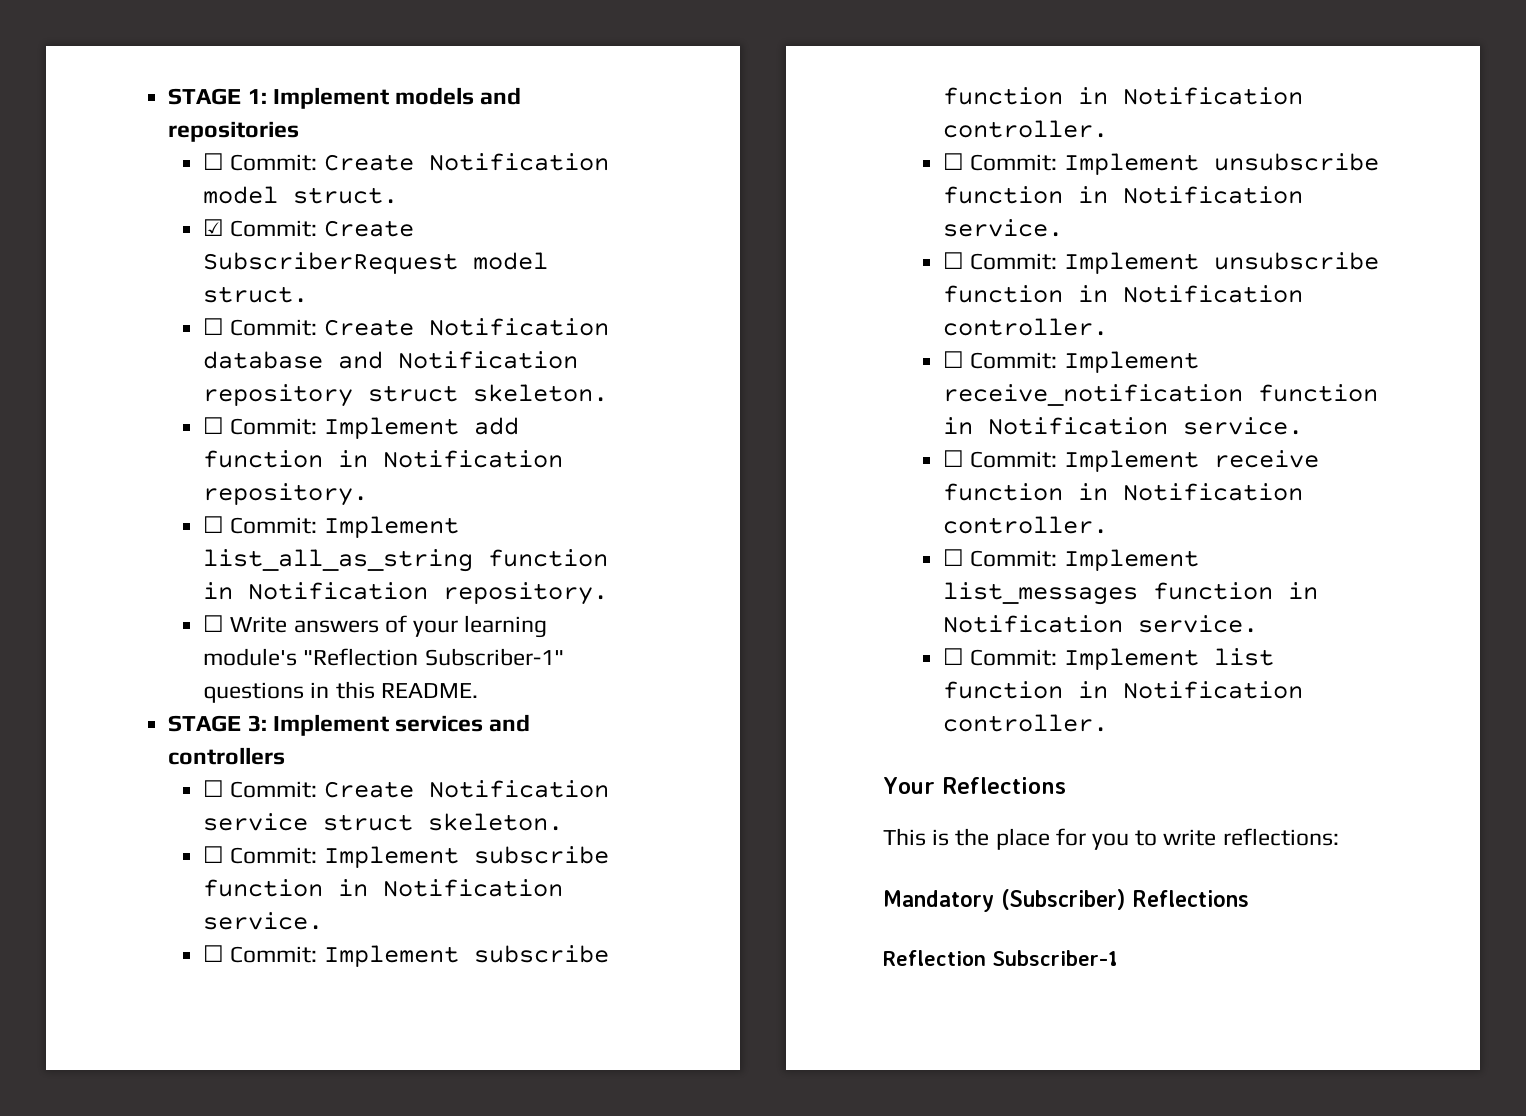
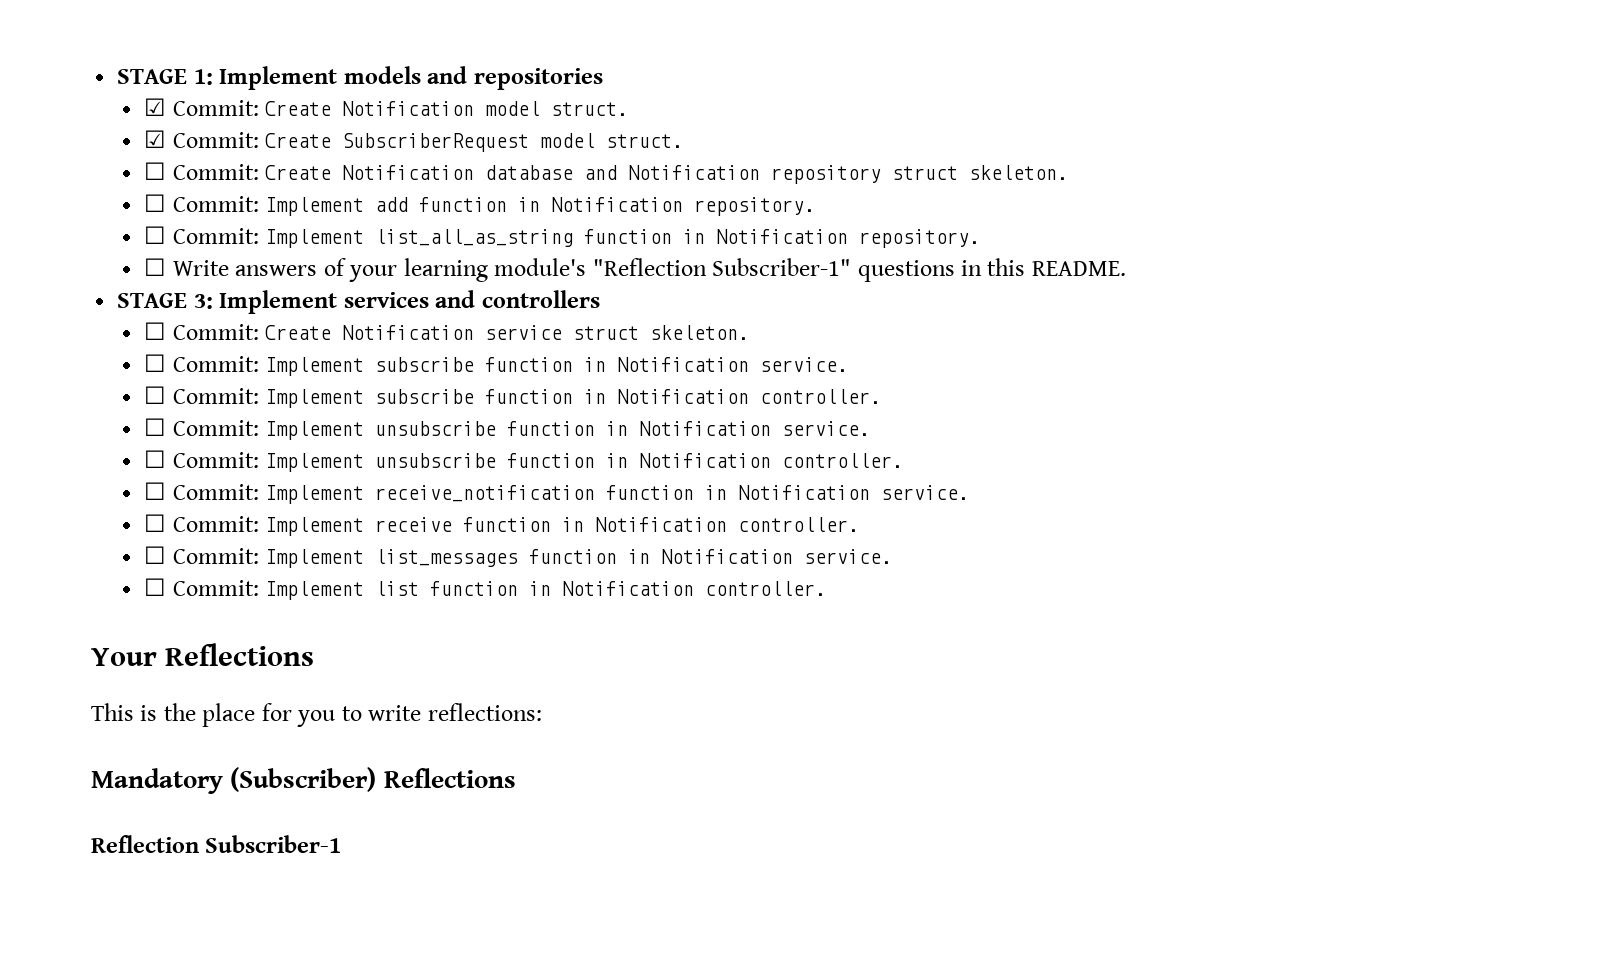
- ☐ Commit: Create Notification model struct.
+ ☑ Commit: Create Notification model struct.

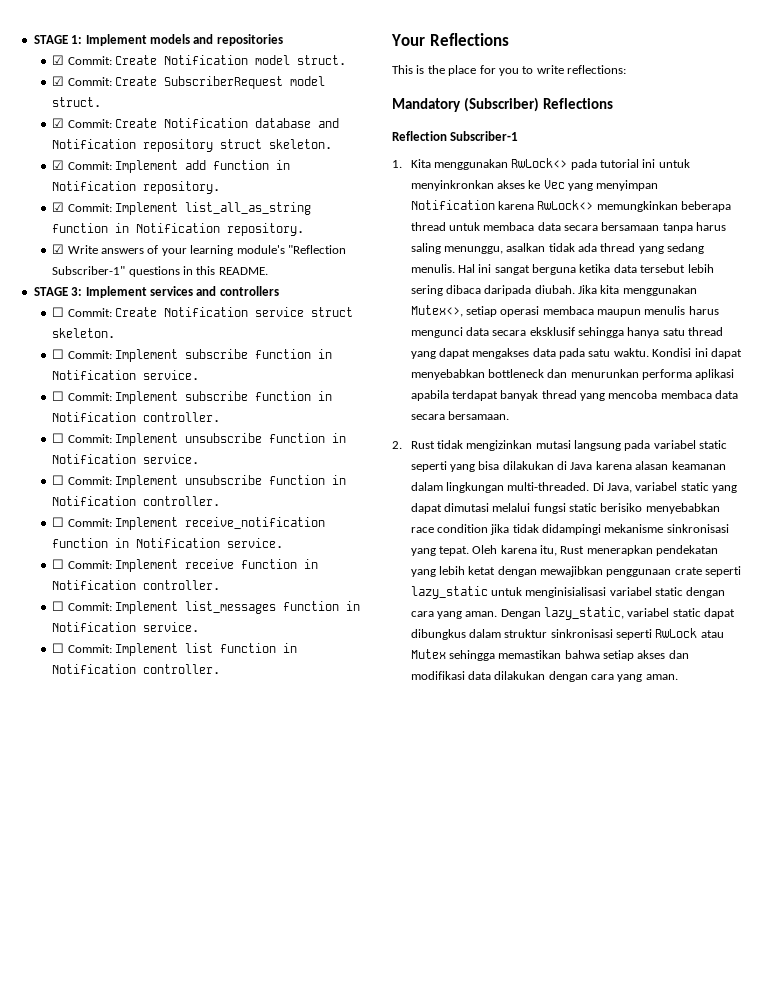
- ☐ Commit: Create Notification database and Notification repository struct skeleton.
+ ☑ Commit: Create Notification database and Notification repository struct skeleton.
- ☐ Commit: Implement add function in Notification repository.
+ ☑ Commit: Implement add function in Notification repository.
- ☐ Commit: Implement list_all_as_string function in Notification repository.
+ ☑ Commit: Implement list_all_as_string function in Notification repository.
- ☐ Write answers of your learning module's "Reflection Subscriber-1" questions in this README.
+ ☑ Write answers of your learning module's "Reflection Subscriber-1" questions in this README.
+ 1. Kita menggunakan RwLock<> pada tutorial ini untuk menyinkronkan akses ke Vec yang menyimpan Notification karena RwLock<> memungkinkan beberapa thread untuk membaca data secara bersamaan tanpa harus saling menunggu, asalkan tidak ada thread yang sedang menulis. Hal ini sangat berguna ketika data tersebut lebih sering dibaca daripada diubah. Jika kita menggunakan Mutex<>, setiap operasi membaca maupun menulis harus mengunci data secara eksklusif sehingga hanya satu thread yang dapat mengakses data pada satu waktu. Kondisi ini dapat menyebabkan bottleneck dan menurunkan performa aplikasi apabila terdapat banyak thread yang mencoba membaca data secara bersamaan.
+ 2. Rust tidak mengizinkan mutasi langsung pada variabel static seperti yang bisa dilakukan di Java karena alasan keamanan dalam lingkungan multi-threaded. Di Java, variabel static yang dapat dimutasi melalui fungsi static berisiko menyebabkan race condition jika tidak didampingi mekanisme sinkronisasi yang tepat. Oleh karena itu, Rust menerapkan pendekatan yang lebih ketat dengan mewajibkan penggunaan crate seperti lazy_static untuk menginisialisasi variabel static dengan cara yang aman. Dengan lazy_static, variabel static dapat dibungkus dalam struktur sinkronisasi seperti RwLock atau Mutex sehingga memastikan bahwa setiap akses dan modifikasi data dilakukan dengan cara yang aman.

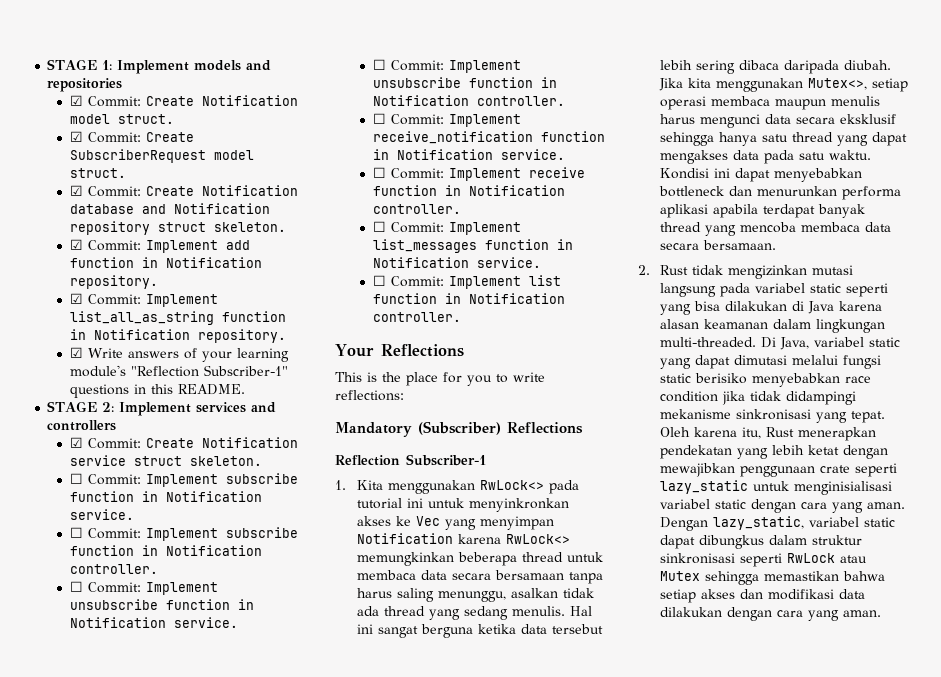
- STAGE 3: Implement services and controllers
+ STAGE 2: Implement services and controllers
- ☐ Commit: Create Notification service struct skeleton.
+ ☑ Commit: Create Notification service struct skeleton.

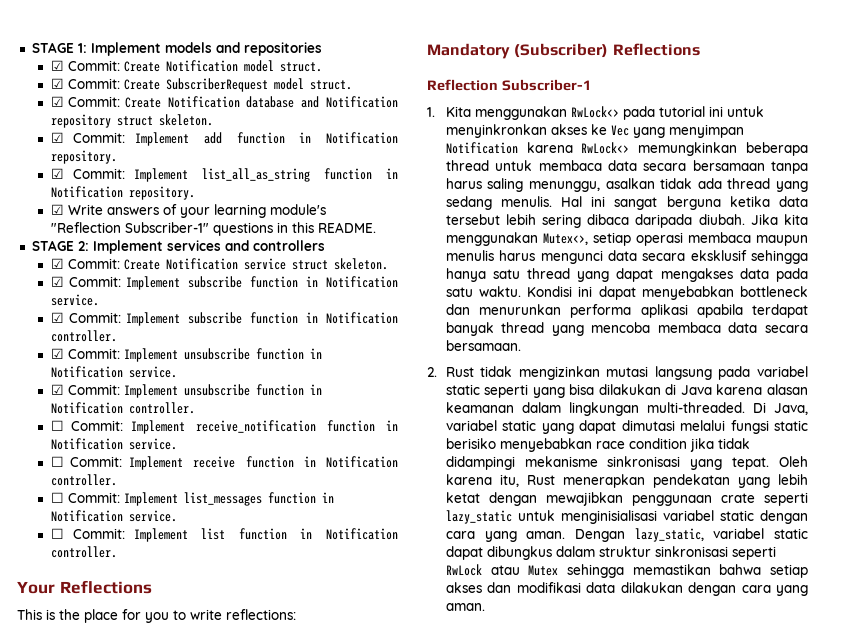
- ☐ Commit: Implement subscribe function in Notification service.
+ ☑ Commit: Implement subscribe function in Notification service.
- ☐ Commit: Implement subscribe function in Notification controller.
+ ☑ Commit: Implement subscribe function in Notification controller.
- ☐ Commit: Implement unsubscribe function in Notification service.
+ ☑ Commit: Implement unsubscribe function in Notification service.
- ☐ Commit: Implement unsubscribe function in Notification controller.
+ ☑ Commit: Implement unsubscribe function in Notification controller.

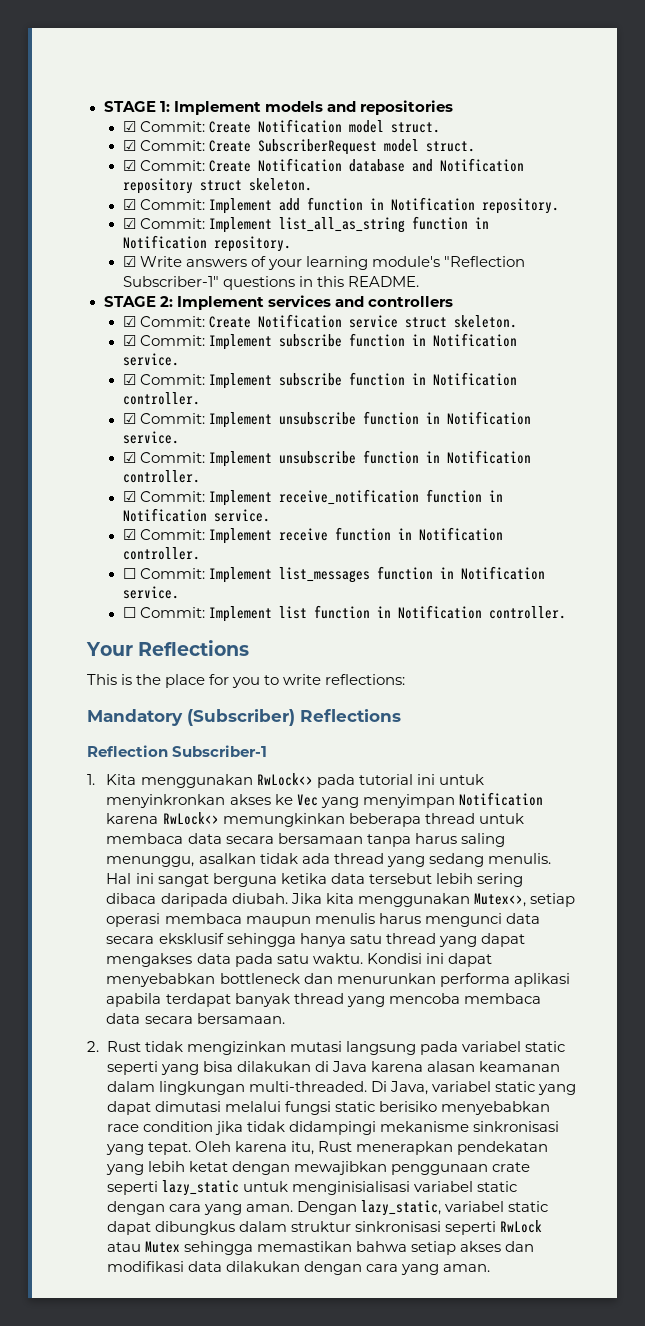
- ☐ Commit: Implement receive_notification function in Notification service.
+ ☑ Commit: Implement receive_notification function in Notification service.
- ☐ Commit: Implement receive function in Notification controller.
+ ☑ Commit: Implement receive function in Notification controller.

